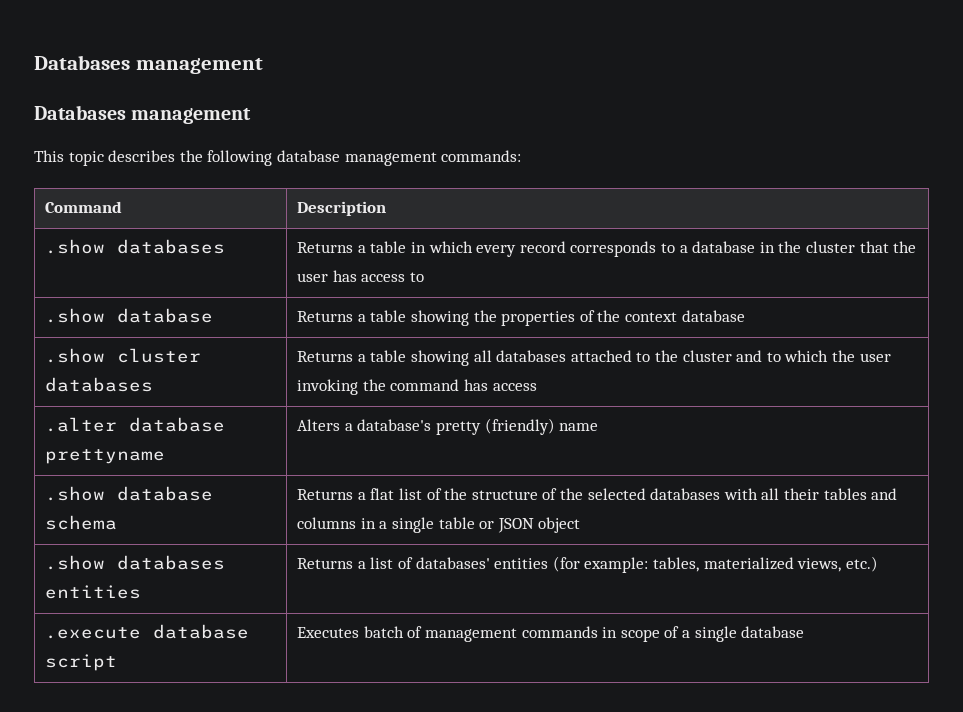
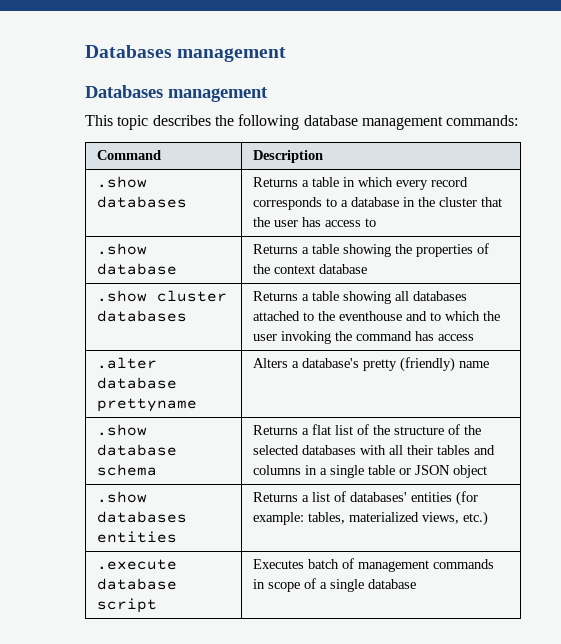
- .show cluster databases | Returns a table showing all databases attached to the cluster and to which the user invoking the command has access
+ .show cluster databases | Returns a table showing all databases attached to the eventhouse and to which the user invoking the command has access

